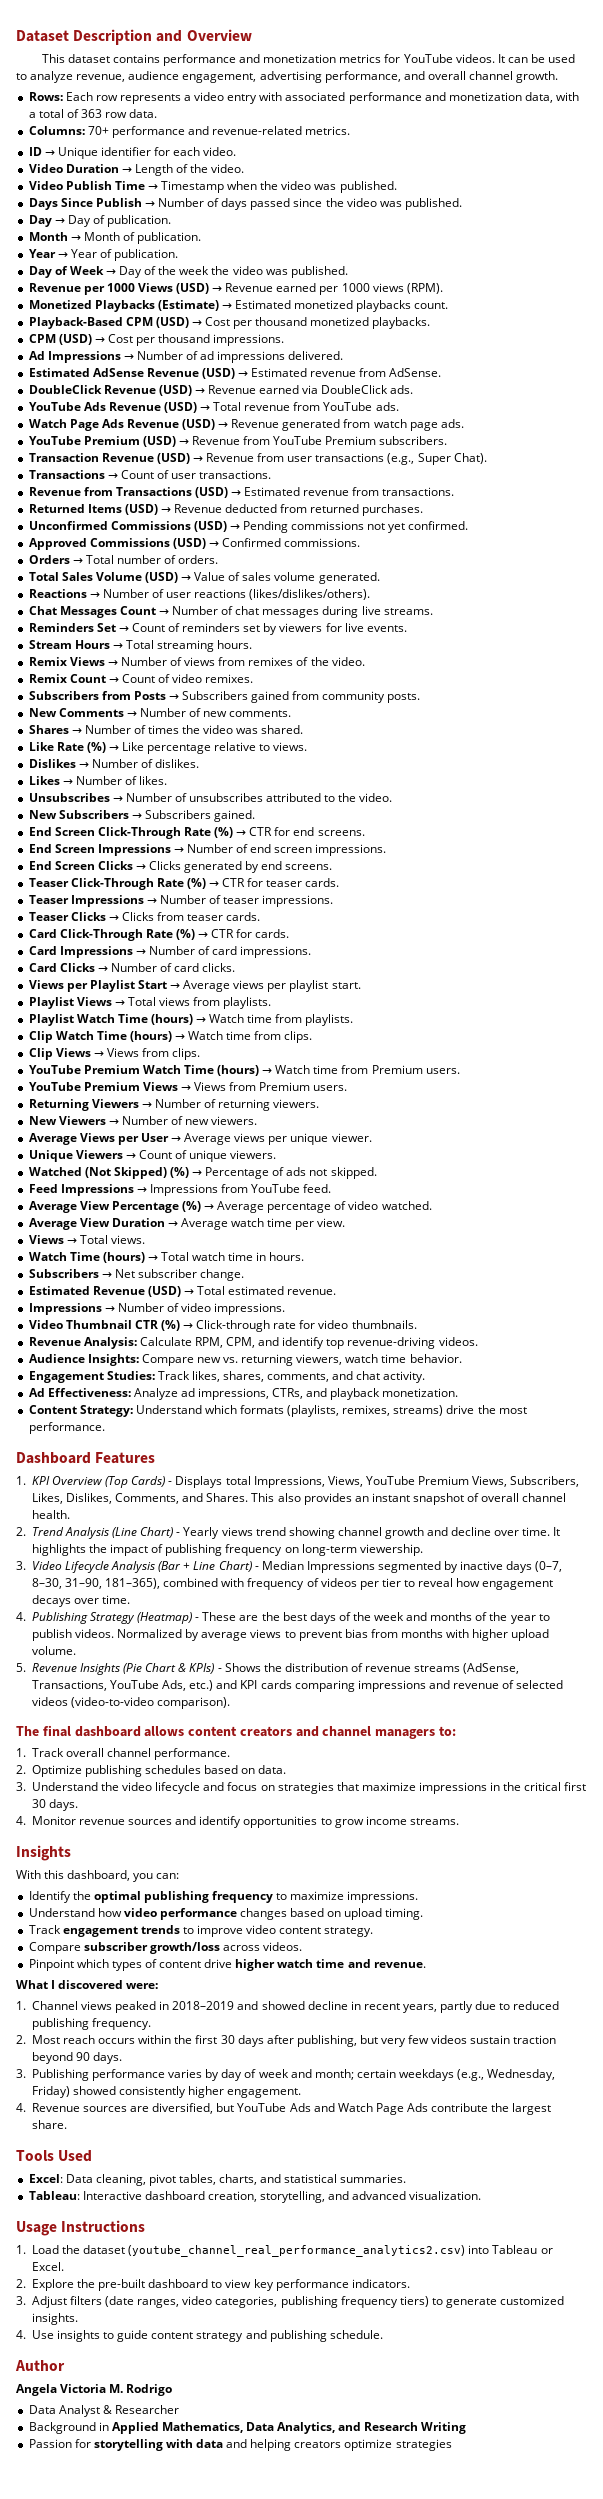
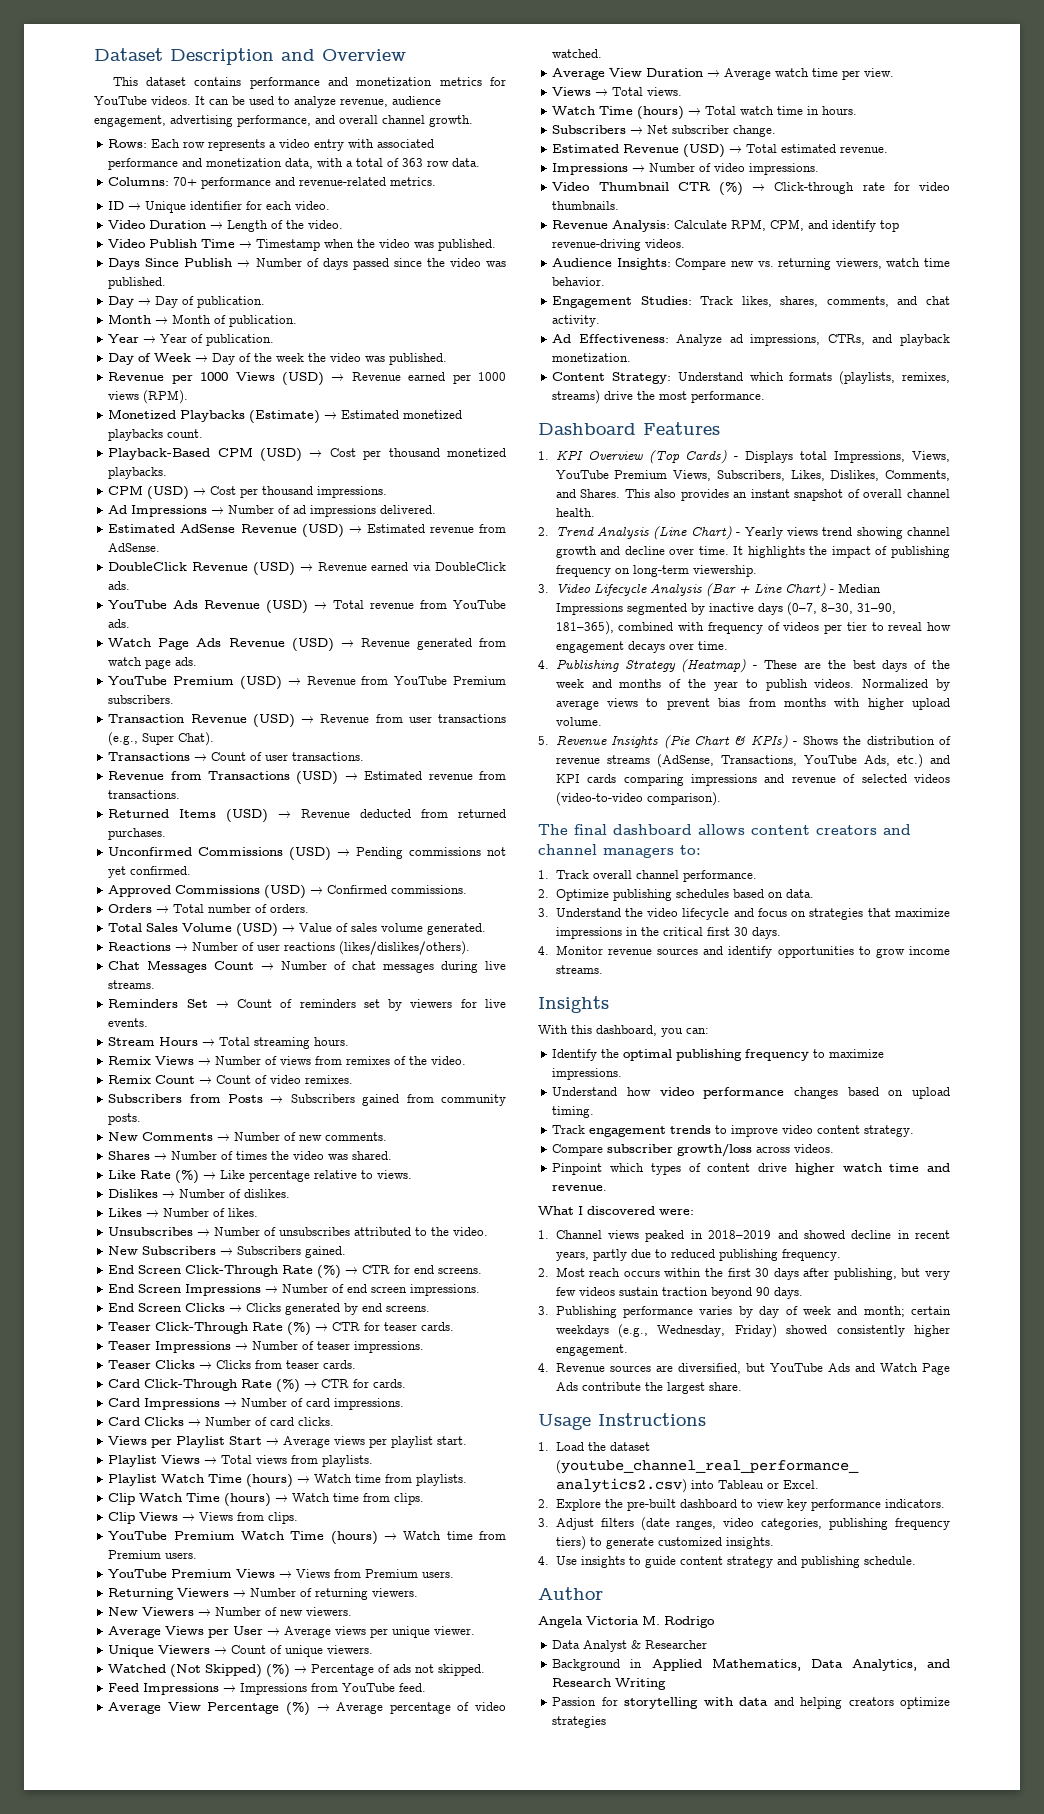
- Tools Used
- Excel: Data cleaning, pivot tables, charts, and statistical summaries.
- Tableau: Interactive dashboard creation, storytelling, and advanced visualization.

